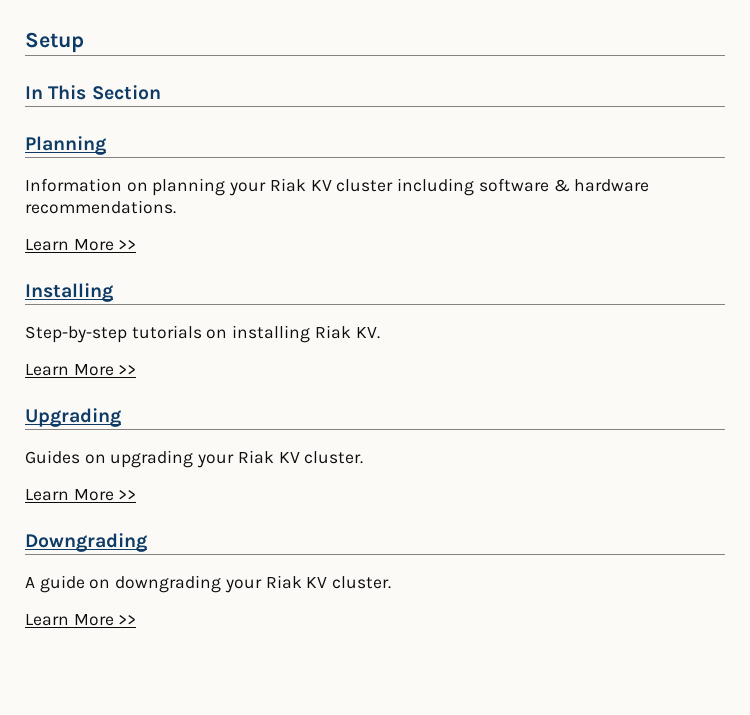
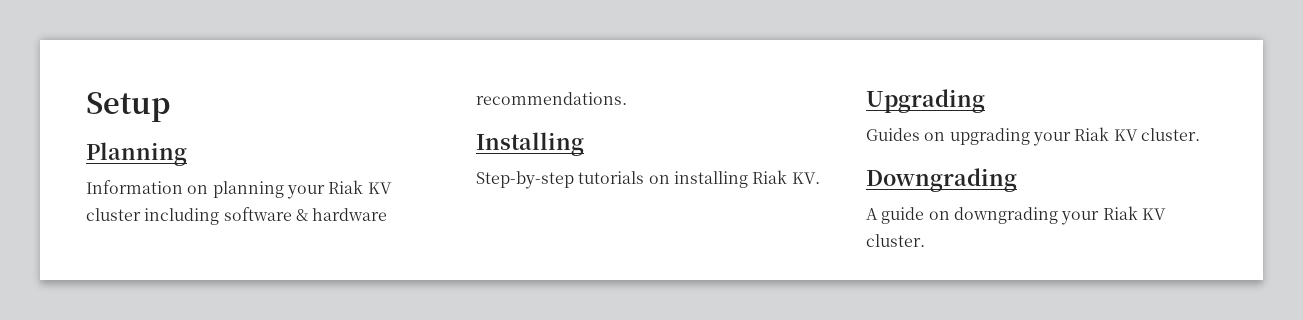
- In This Section
  Information on planning your Riak KV cluster including software & hardware recommendations.
- Learn More >>
  Step-by-step tutorials on installing Riak KV.
- Learn More >>
  Guides on upgrading your Riak KV cluster.
- Learn More >>
  A guide on downgrading your Riak KV cluster.
- Learn More >>

